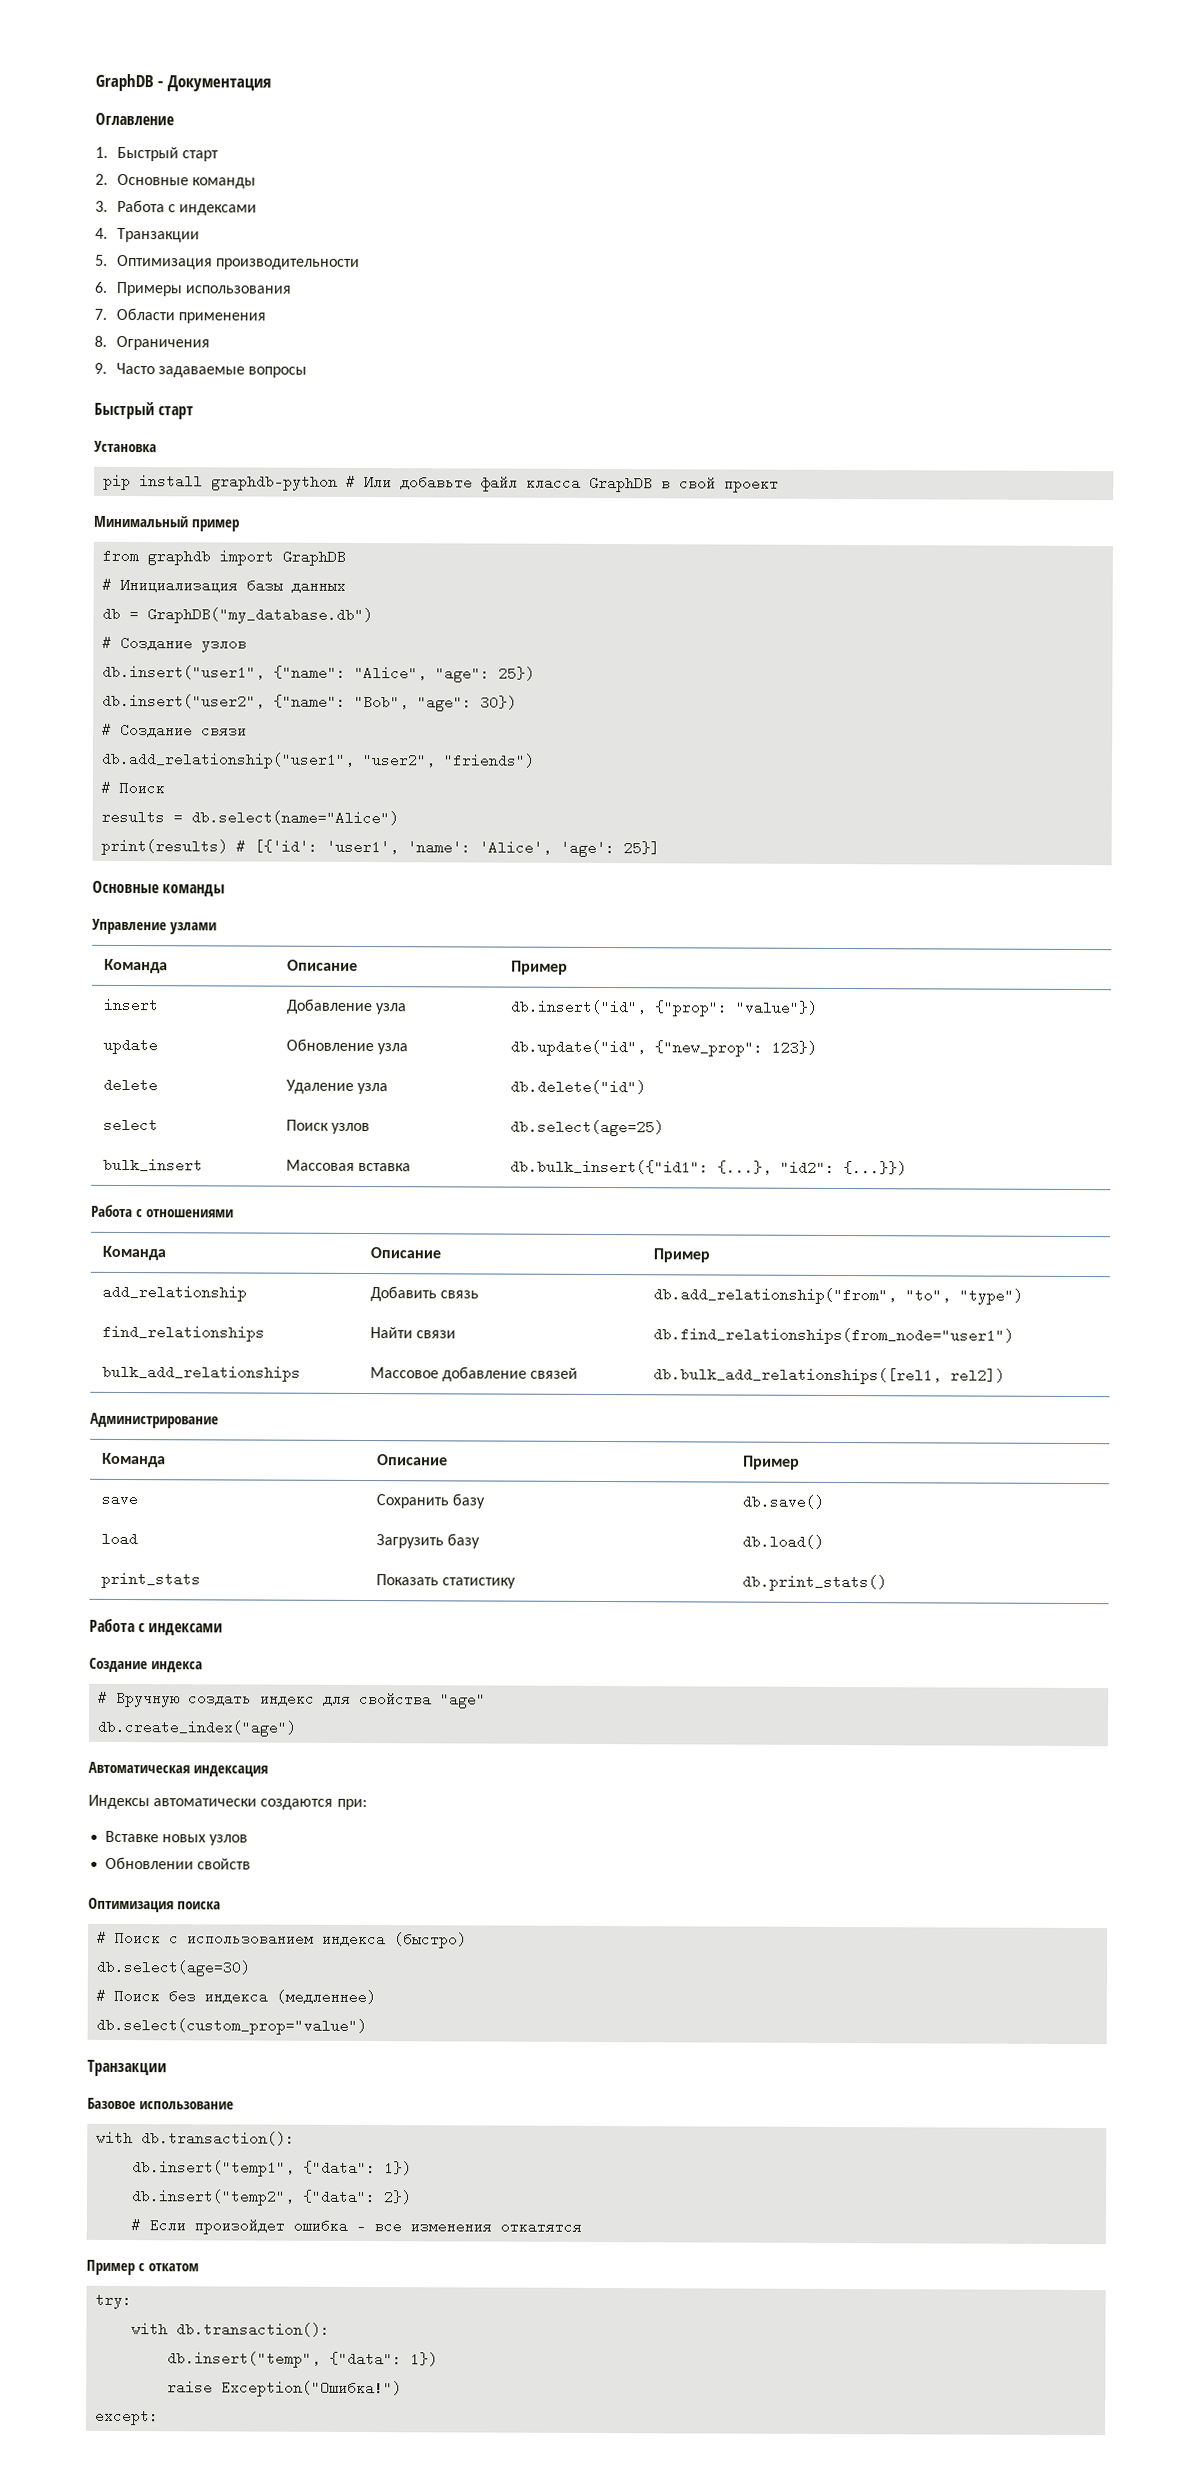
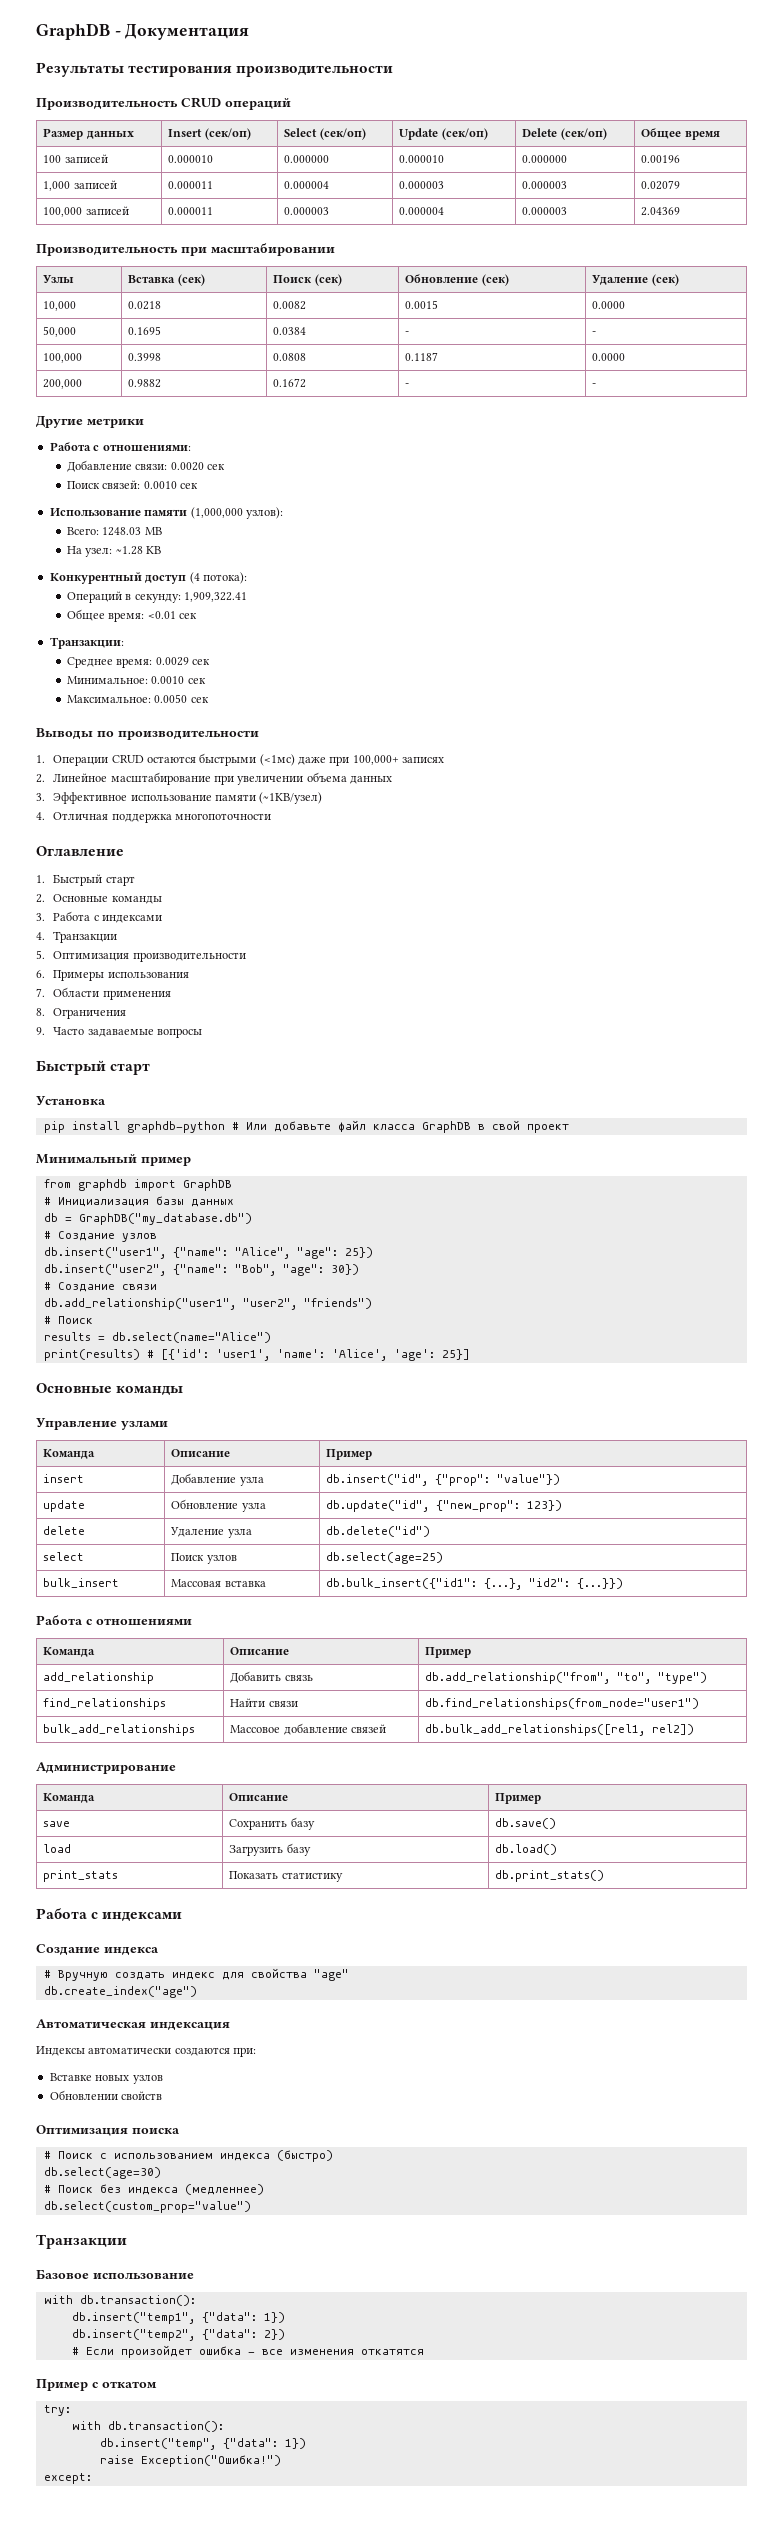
+ Результаты тестирования производительности
+ Производительность CRUD операций
+ Размер данных | Insert (сек/оп) | Select (сек/оп) | Update (сек/оп) | Delete (сек/оп) | Общее время
+ 100 записей | 0.000010 | 0.000000 | 0.000010 | 0.000000 | 0.00196
+ 1,000 записей | 0.000011 | 0.000004 | 0.000003 | 0.000003 | 0.02079
+ 100,000 записей | 0.000011 | 0.000003 | 0.000004 | 0.000003 | 2.04369
+ Производительность при масштабировании
+ Узлы | Вставка (сек) | Поиск (сек) | Обновление (сек) | Удаление (сек)
+ 10,000 | 0.0218 | 0.0082 | 0.0015 | 0.0000
+ 50,000 | 0.1695 | 0.0384 | - | -
+ 100,000 | 0.3998 | 0.0808 | 0.1187 | 0.0000
+ 200,000 | 0.9882 | 0.1672 | - | -
+ Другие метрики
+ Работа с отношениями:
+ Добавление связи: 0.0020 сек
+ Поиск связей: 0.0010 сек
+ Использование памяти (1,000,000 узлов):
+ Всего: 1248.03 MB
+ На узел: ~1.28 KB
+ Конкурентный доступ (4 потока):
+ Операций в секунду: 1,909,322.41
+ Общее время: <0.01 сек
+ Транзакции:
+ Среднее время: 0.0029 сек
+ Минимальное: 0.0010 сек
+ Максимальное: 0.0050 сек
+ Выводы по производительности
+ 1. Операции CRUD остаются быстрыми (<1мс) даже при 100,000+ записях
+ 2. Линейное масштабирование при увеличении объема данных
+ 3. Эффективное использование памяти (~1KB/узел)
+ 4. Отличная поддержка многопоточности

